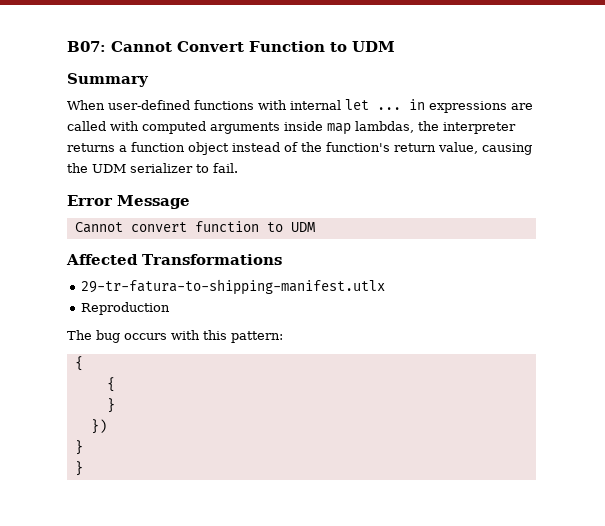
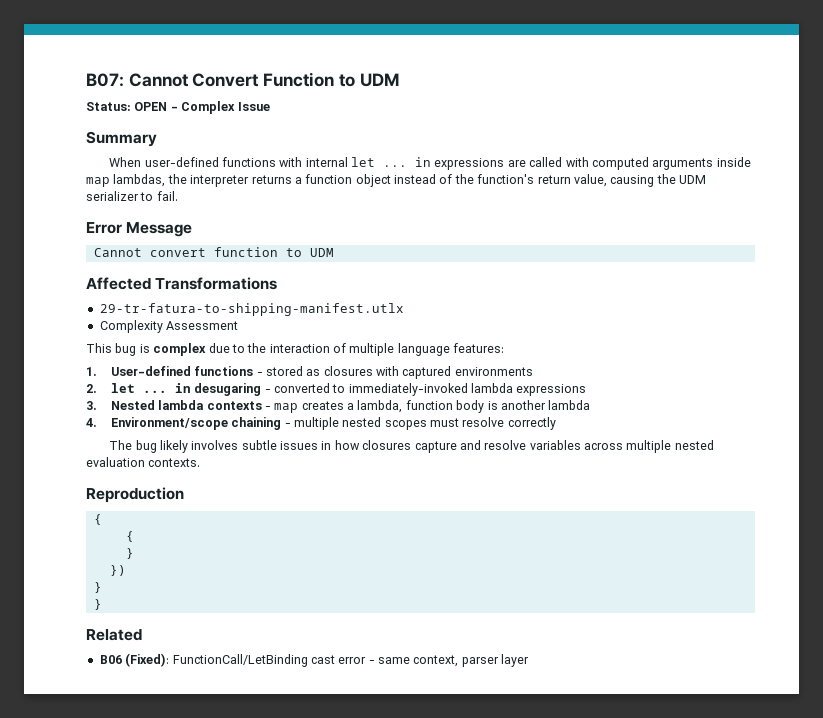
+ Status: OPEN - Complex Issue
+ Complexity Assessment
+ This bug is complex due to the interaction of multiple language features:
+ 1. User-defined functions - stored as closures with captured environments
+ 2. let ... in desugaring - converted to immediately-invoked lambda expressions
+ 3. Nested lambda contexts - map creates a lambda, function body is another lambda
+ 4. Environment/scope chaining - multiple nested scopes must resolve correctly
+ The bug likely involves subtle issues in how closures capture and resolve variables across multiple nested evaluation contexts.
  Reproduction
- The bug occurs with this pattern:
+ Related
+ B06 (Fixed): FunctionCall/LetBinding cast error - same context, parser layer

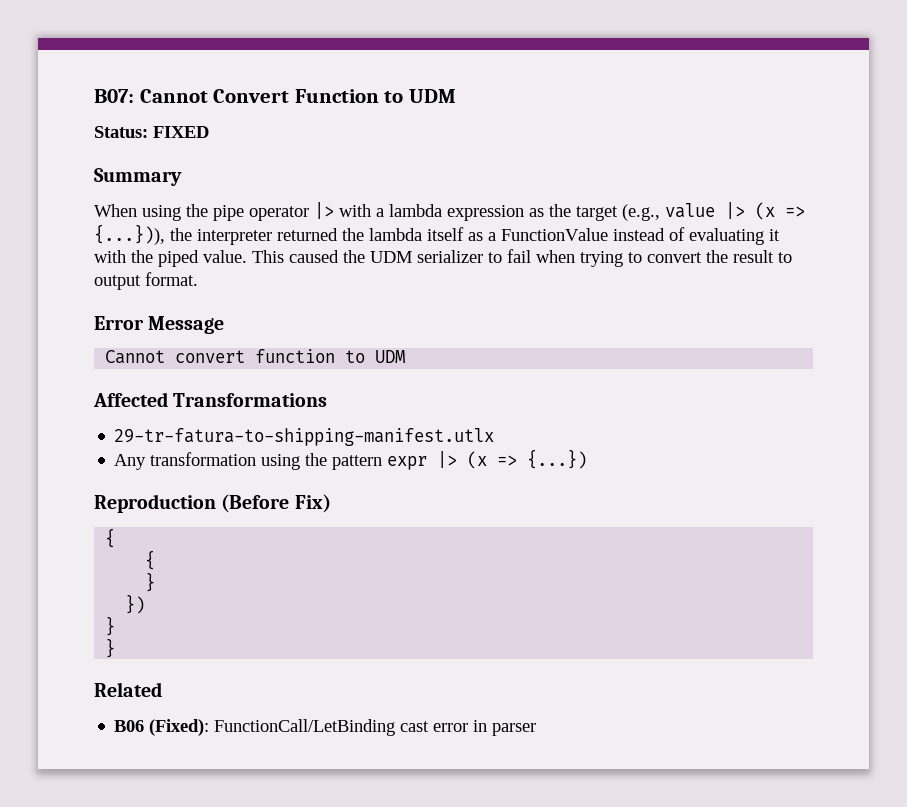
- Status: OPEN - Complex Issue
+ Status: FIXED
  Summary
- When user-defined functions with internal let ... in expressions are called with computed arguments inside map lambdas, the interpreter returns a function object instead of the function's return value, causing the UDM serializer to fail.
+ When using the pipe operator |> with a lambda expression as the target (e.g., value |> (x => {...})), the interpreter returned the lambda itself as a FunctionValue instead of evaluating it with the piped value. This caused the UDM serializer to fail when trying to convert the result to output format.
- Complexity Assessment
- This bug is complex due to the interaction of multiple language features:
- 1. User-defined functions - stored as closures with captured environments
- 2. let ... in desugaring - converted to immediately-invoked lambda expressions
- 3. Nested lambda contexts - map creates a lambda, function body is another lambda
- 4. Environment/scope chaining - multiple nested scopes must resolve correctly
- The bug likely involves subtle issues in how closures capture and resolve variables across multiple nested evaluation contexts.
+ Any transformation using the pattern expr |> (x => {...})
- Reproduction
+ Reproduction (Before Fix)
- B06 (Fixed): FunctionCall/LetBinding cast error - same context, parser layer
+ B06 (Fixed): FunctionCall/LetBinding cast error in parser

